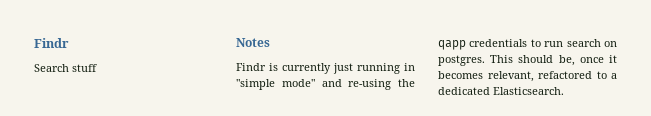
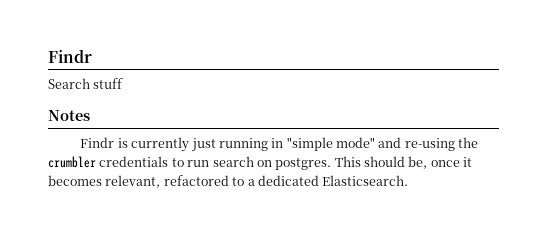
- Findr is currently just running in "simple mode" and re-using the qapp credentials to run search on postgres.
+ Findr is currently just running in "simple mode" and re-using the crumbler credentials to run search on postgres.

